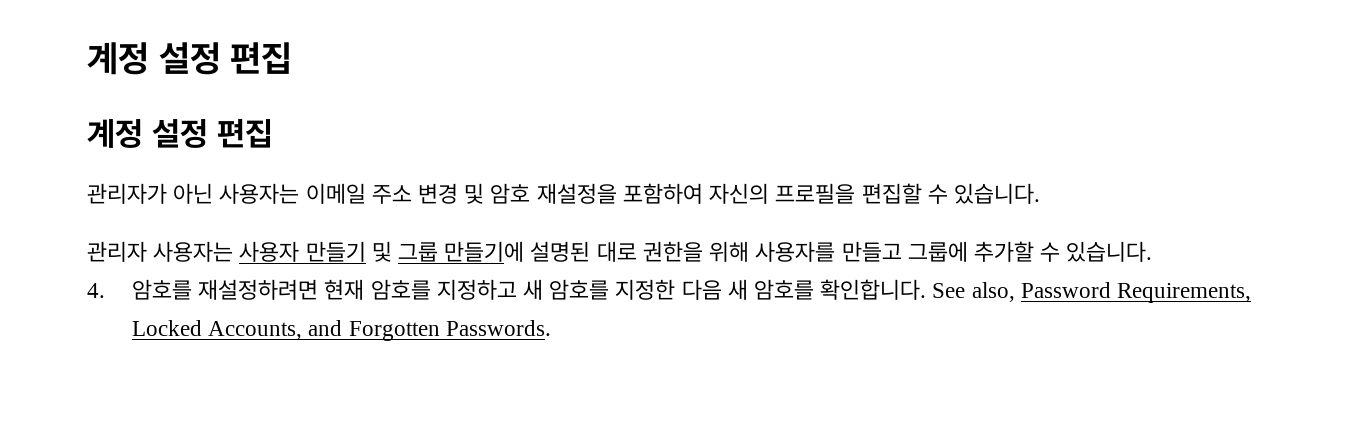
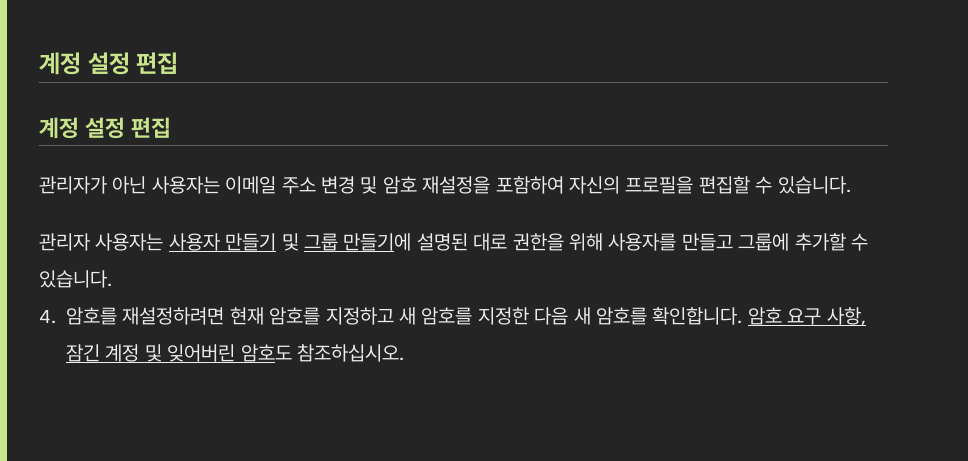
- See also, Password Requirements, Locked Accounts, and Forgotten Passwords.
+ 암호 요구 사항, 잠긴 계정 및 잊어버린 암호도 참조하십시오.

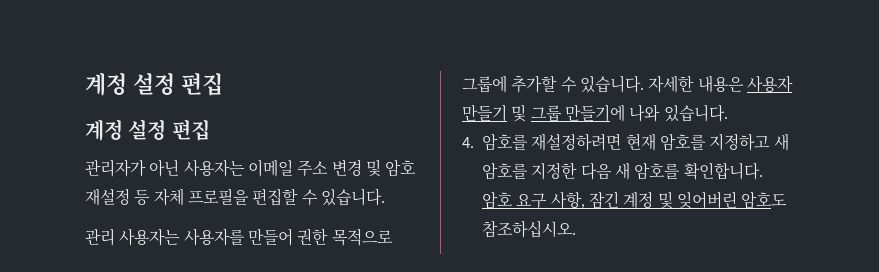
- 관리자가 아닌 사용자는 이메일 주소 변경 및 암호 재설정을 포함하여 자신의 프로필을 편집할 수 있습니다.
+ 관리자가 아닌 사용자는 이메일 주소 변경 및 암호 재설정 등 자체 프로필을 편집할 수 있습니다.
- 관리자 사용자는 사용자 만들기 및 그룹 만들기에 설명된 대로 권한을 위해 사용자를 만들고 그룹에 추가할 수 있습니다.
+ 관리 사용자는 사용자를 만들어 권한 목적으로 그룹에 추가할 수 있습니다. 자세한 내용은 사용자 만들기 및 그룹 만들기에 나와 있습니다.

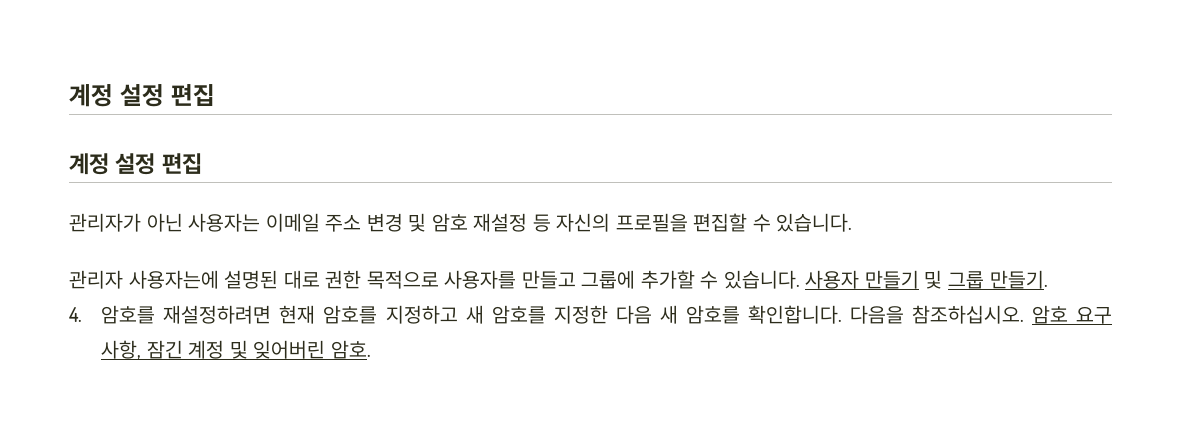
- 관리자가 아닌 사용자는 이메일 주소 변경 및 암호 재설정 등 자체 프로필을 편집할 수 있습니다.
+ 관리자가 아닌 사용자는 이메일 주소 변경 및 암호 재설정 등 자신의 프로필을 편집할 수 있습니다.
- 관리 사용자는 사용자를 만들어 권한 목적으로 그룹에 추가할 수 있습니다.
+ 관리자 사용자는에 설명된 대로 권한 목적으로 사용자를 만들고 그룹에 추가할 수 있습니다.
- 자세한 내용은 사용자 만들기 및 그룹 만들기에 나와 있습니다.
+ 사용자 만들기 및 그룹 만들기.
+ 다음을 참조하십시오.
- 암호 요구 사항, 잠긴 계정 및 잊어버린 암호도 참조하십시오.
+ 암호 요구 사항, 잠긴 계정 및 잊어버린 암호.

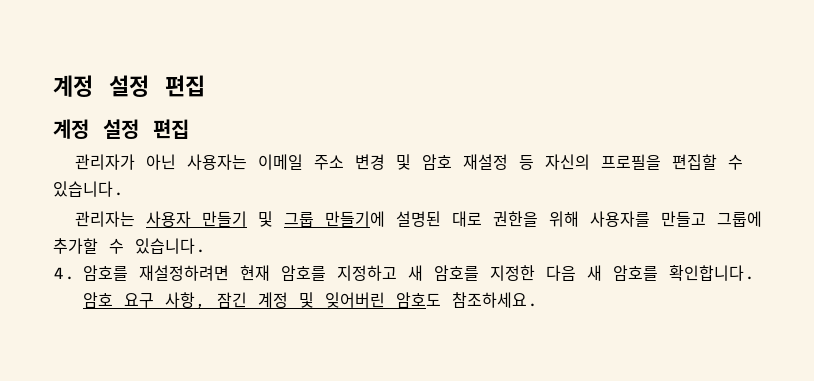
- 관리자 사용자는에 설명된 대로 권한 목적으로 사용자를 만들고 그룹에 추가할 수 있습니다. 사용자 만들기 및 그룹 만들기.
+ 관리자는 사용자 만들기 및 그룹 만들기에 설명된 대로 권한을 위해 사용자를 만들고 그룹에 추가할 수 있습니다.
- 다음을 참조하십시오.
- 암호 요구 사항, 잠긴 계정 및 잊어버린 암호.
+ 암호 요구 사항, 잠긴 계정 및 잊어버린 암호도 참조하세요.

